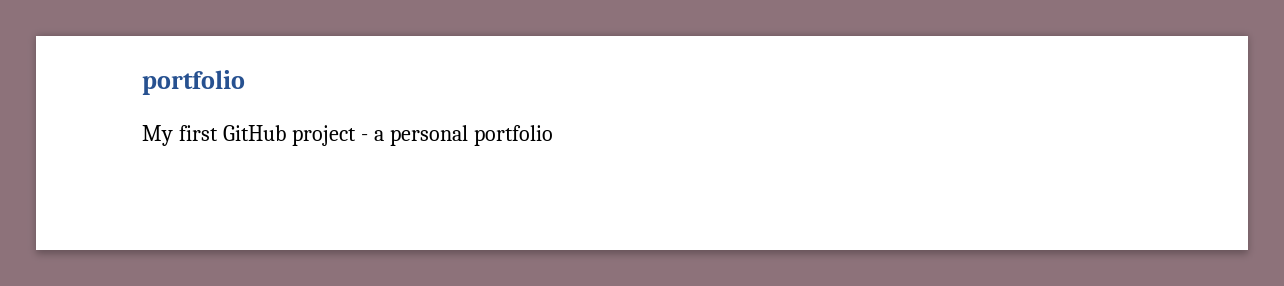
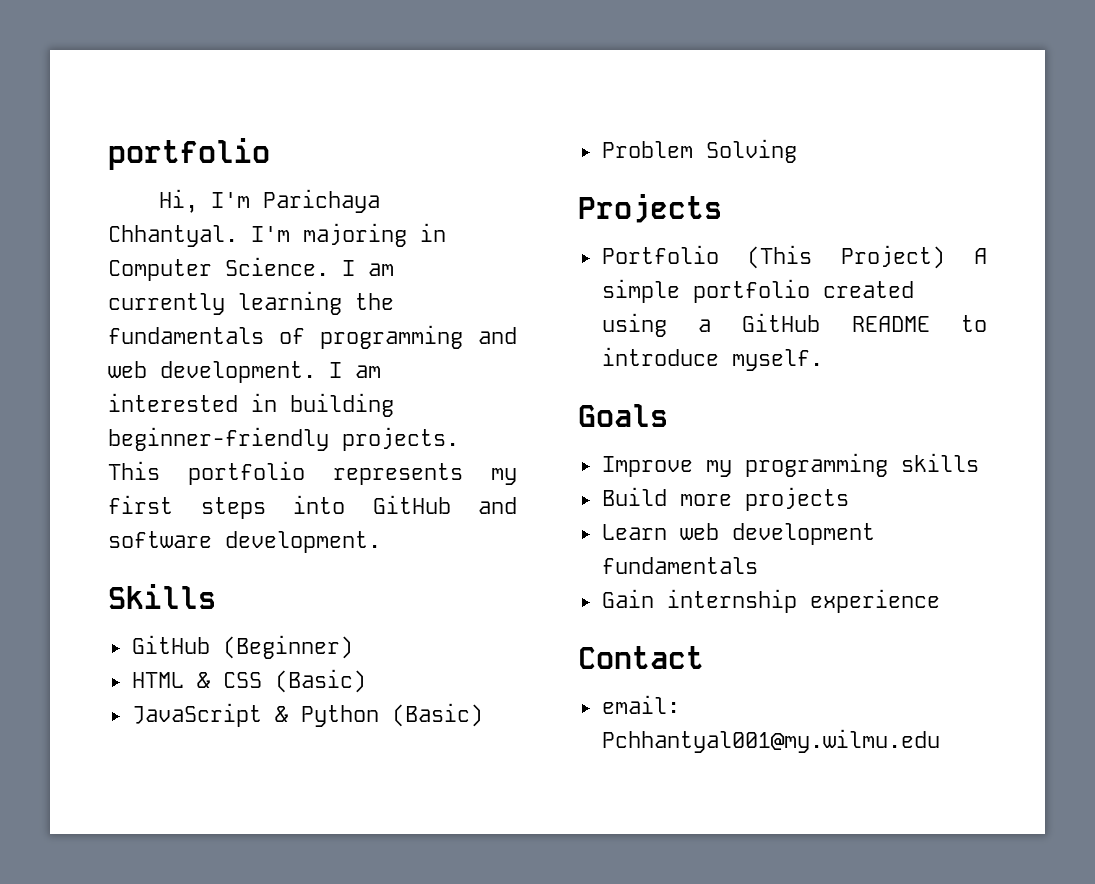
- My first GitHub project - a personal portfolio
+ Hi, I'm Parichaya Chhantyal. I'm majoring in Computer Science. I am currently learning the fundamentals of programming and web development. I am interested in building beginner-friendly projects. This portfolio represents my first steps into GitHub and software development.
+ Skills
+ GitHub (Beginner)
+ HTML & CSS (Basic)
+ JavaScript & Python (Basic)
+ Problem Solving
+ Projects
+ Portfolio (This Project) A simple portfolio created using a GitHub README to introduce myself.
+ Goals
+ Improve my programming skills
+ Build more projects
+ Learn web development fundamentals
+ Gain internship experience
+ Contact
+ email: Pchhantyal001@my.wilmu.edu

